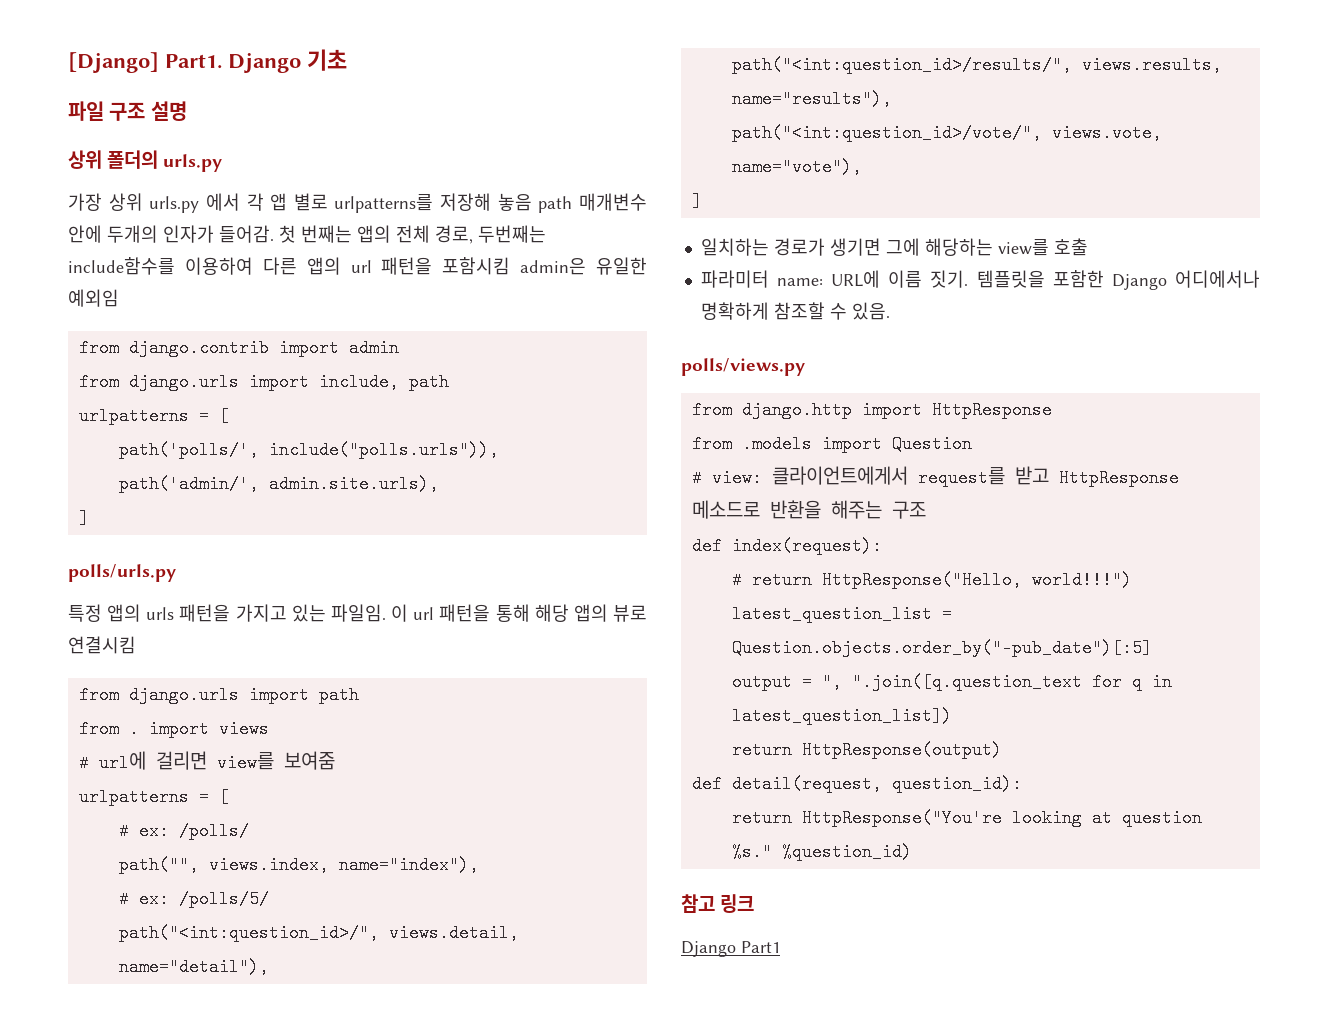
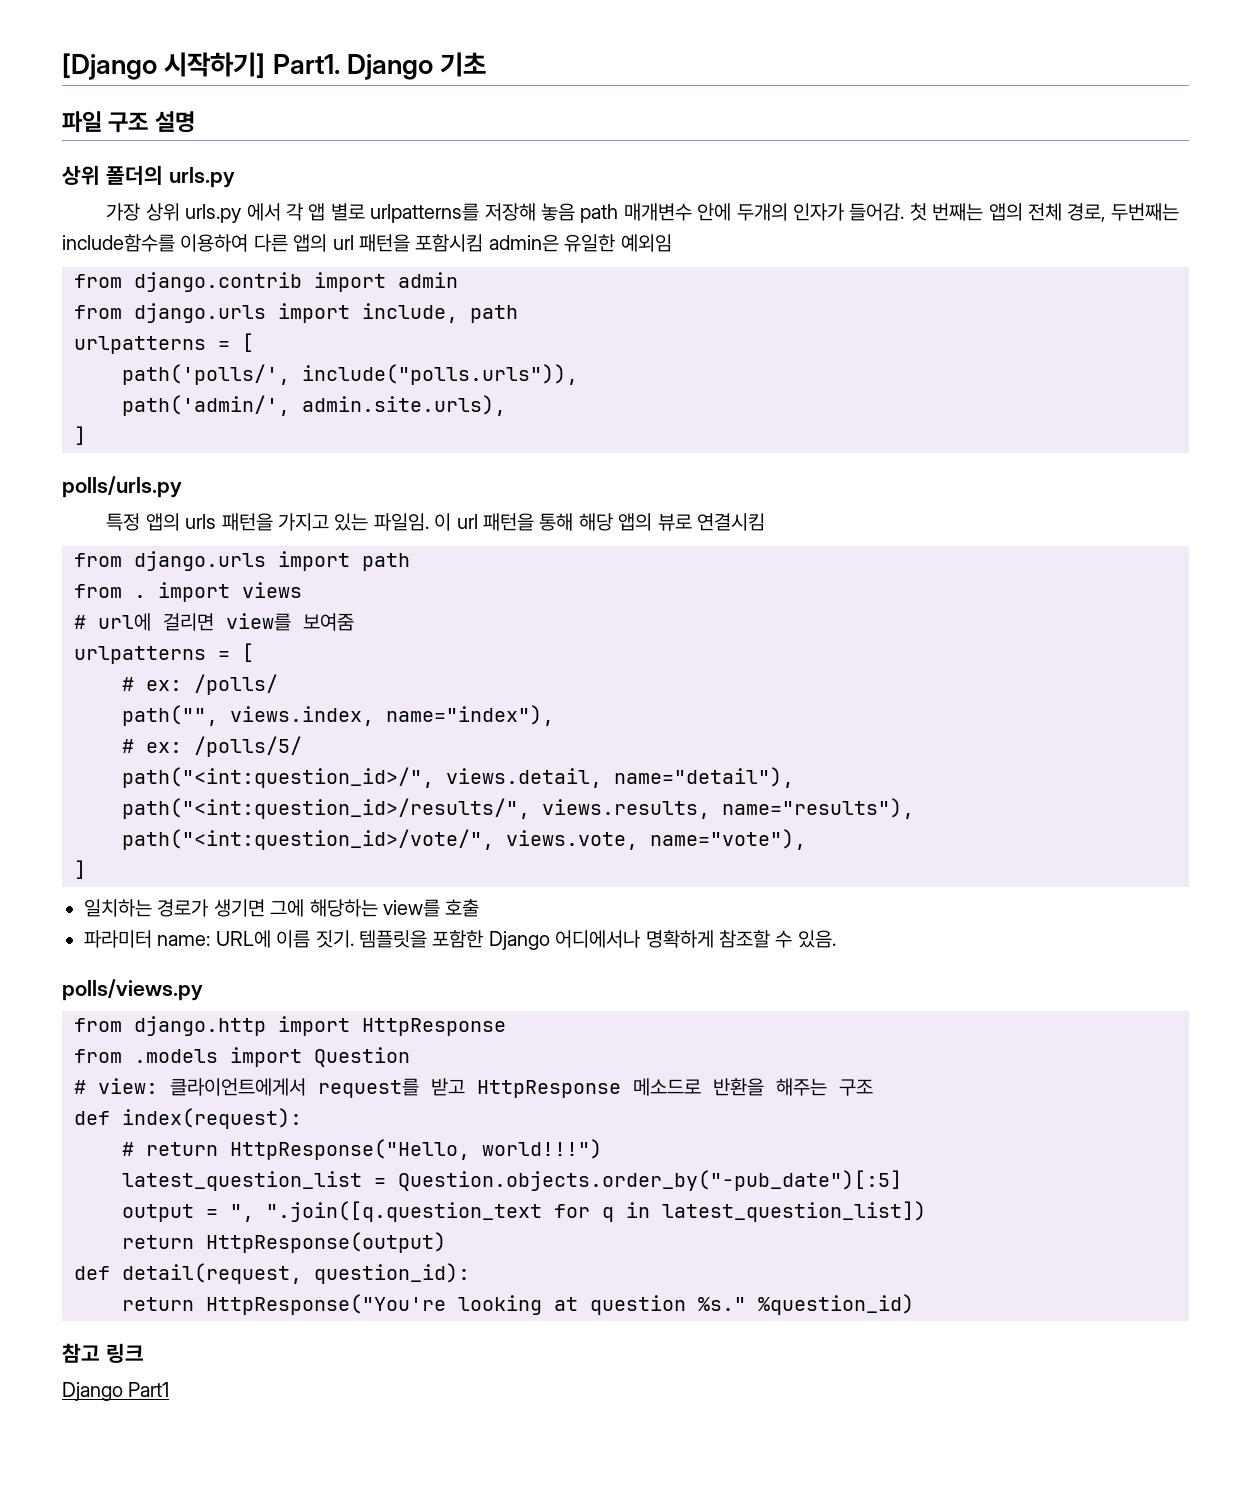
- [Django] Part1.
+ [Django 시작하기] Part1.

